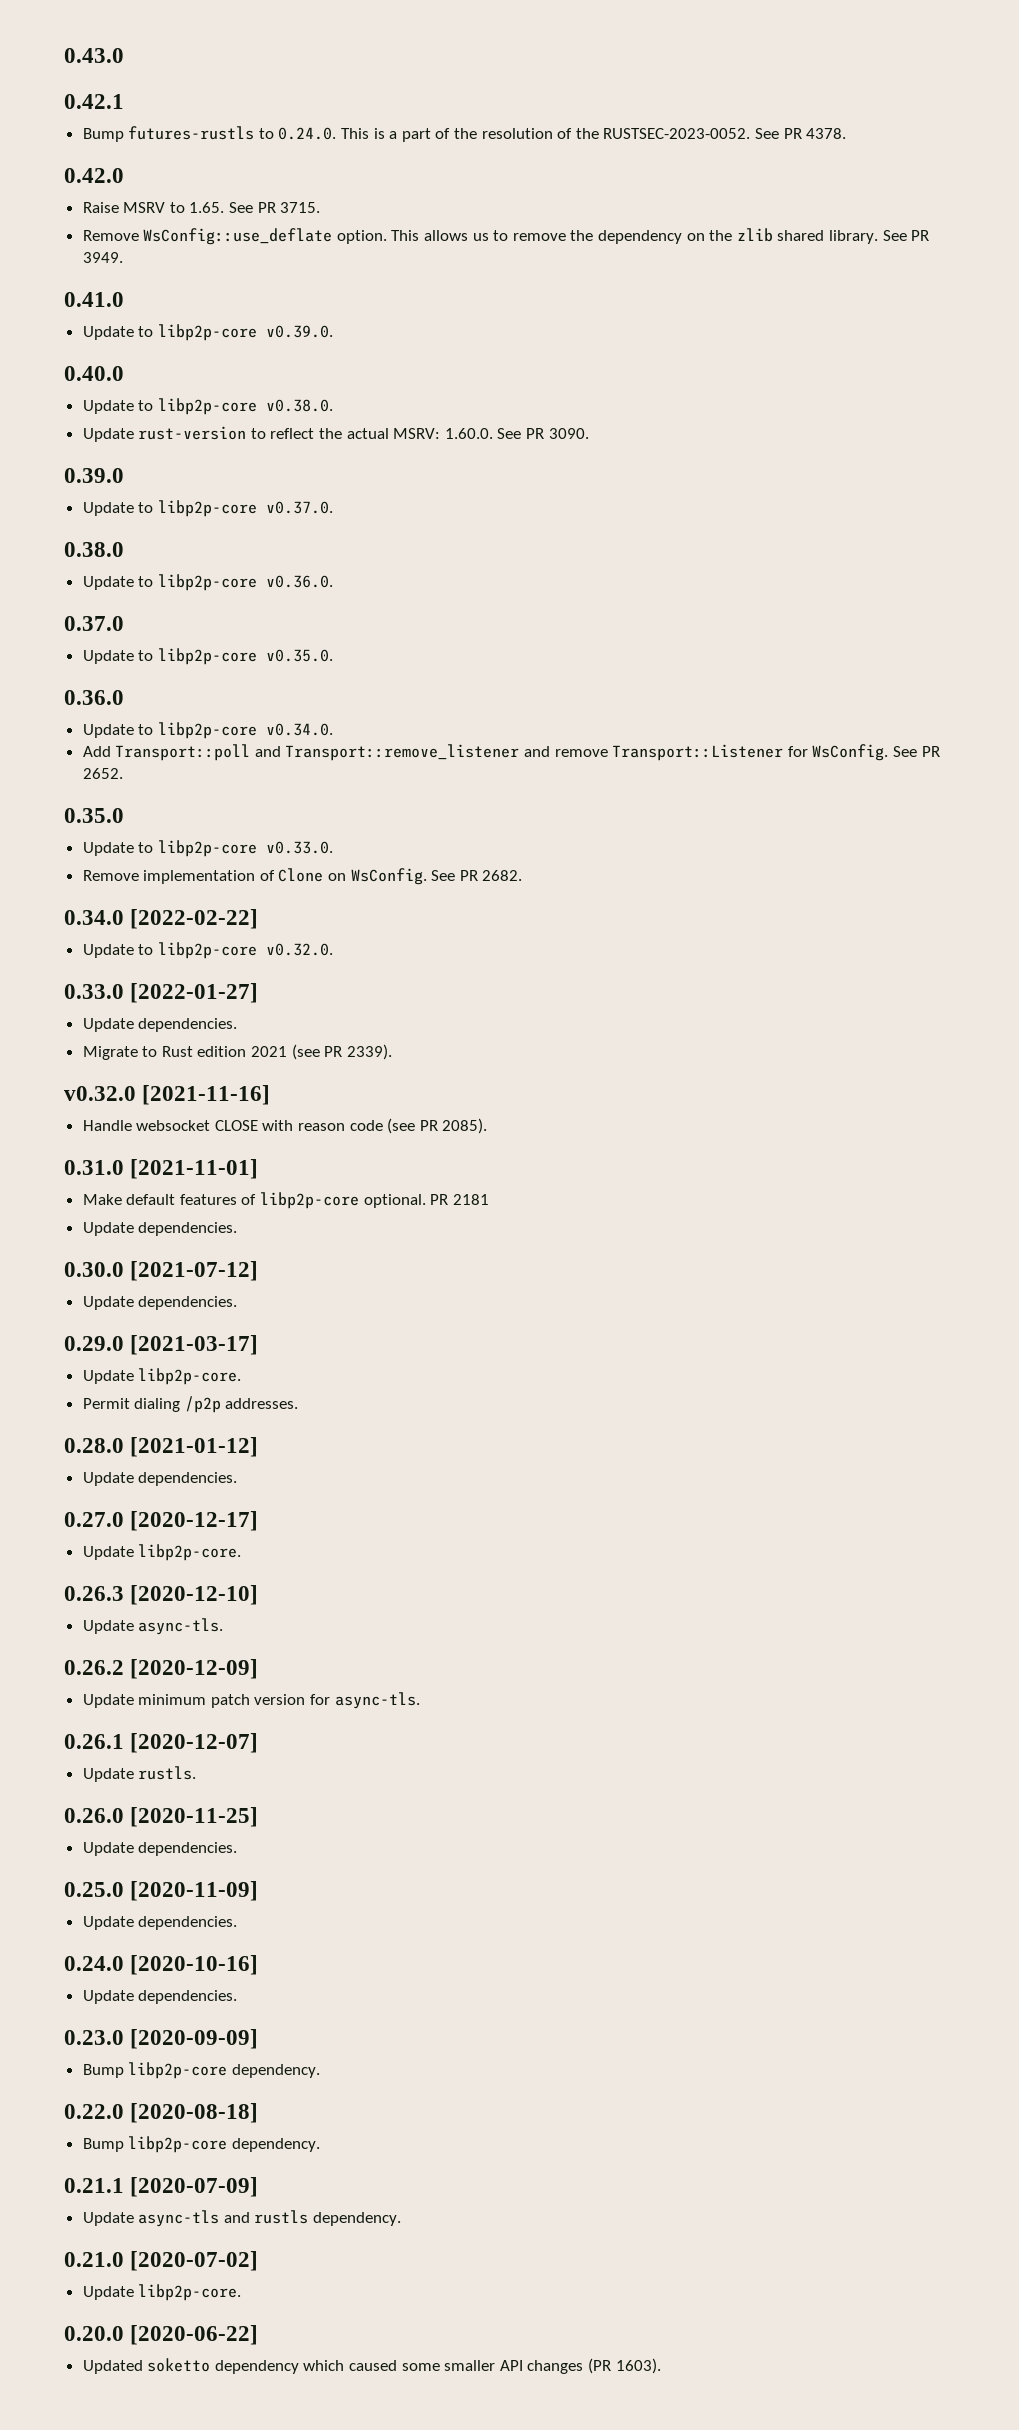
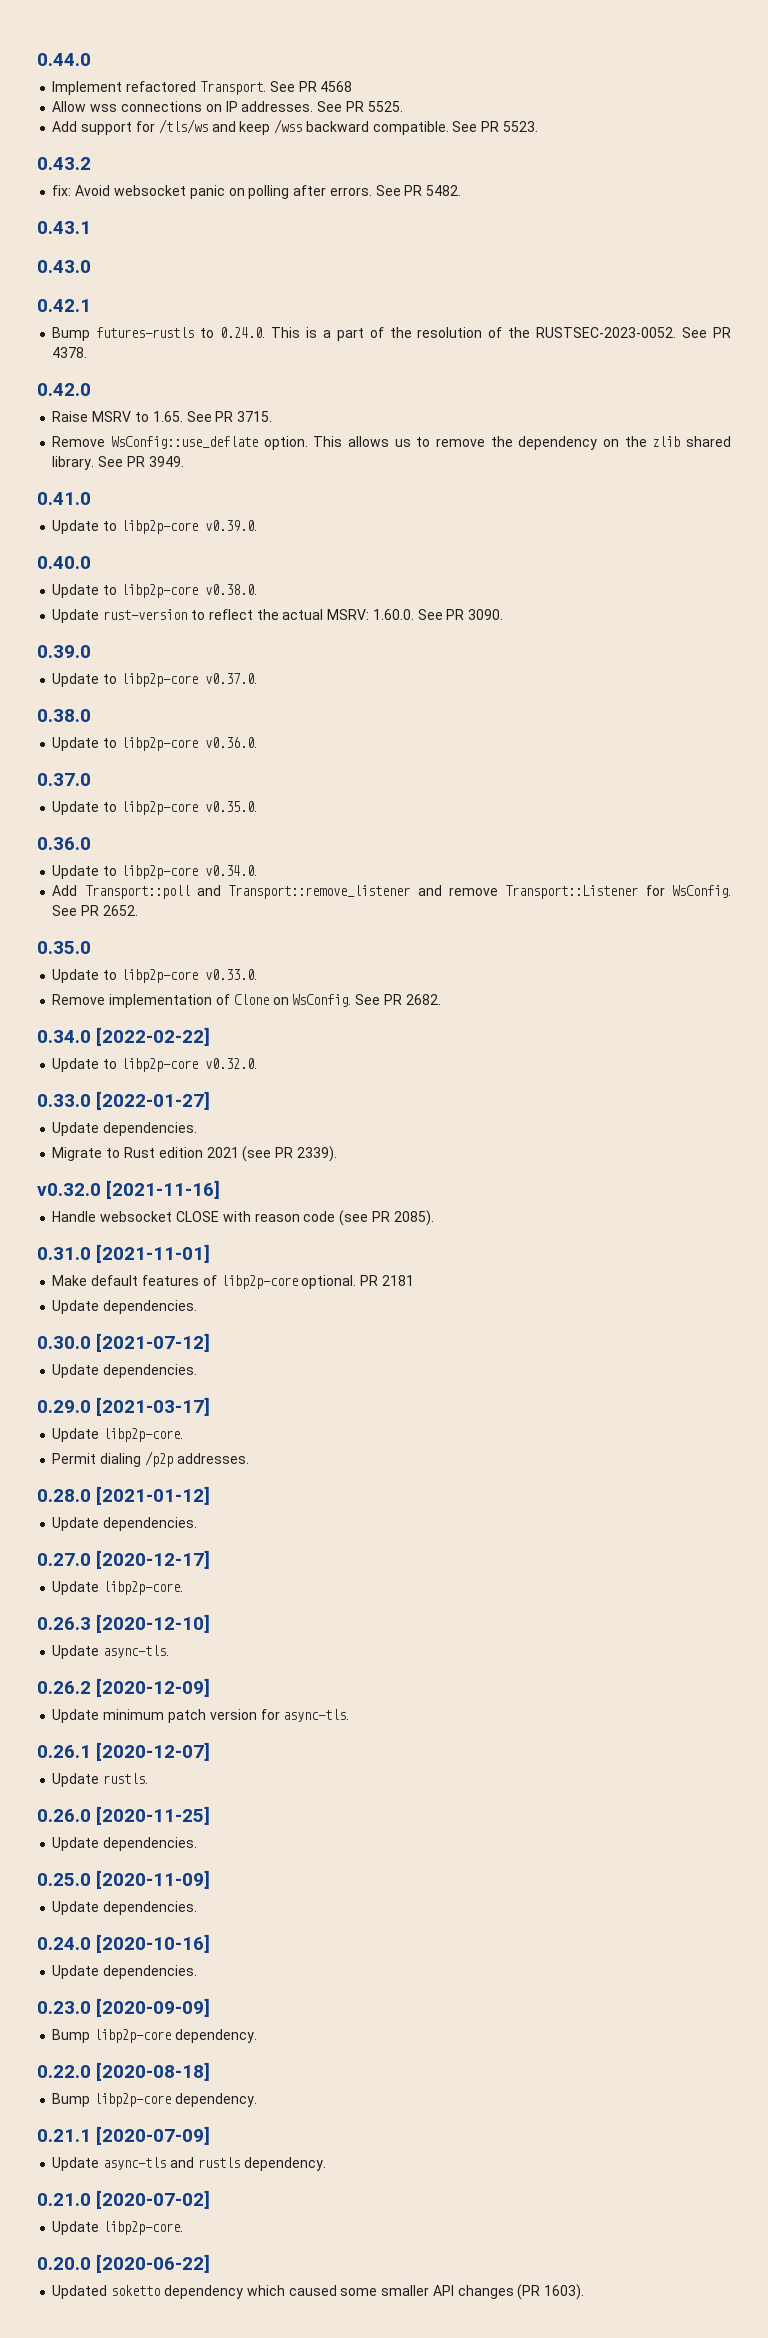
+ 0.44.0
+ Implement refactored Transport. See PR 4568
+ Allow wss connections on IP addresses. See PR 5525.
+ Add support for /tls/ws and keep /wss backward compatible. See PR 5523.
+ 0.43.2
+ fix: Avoid websocket panic on polling after errors. See PR 5482.
+ 0.43.1

